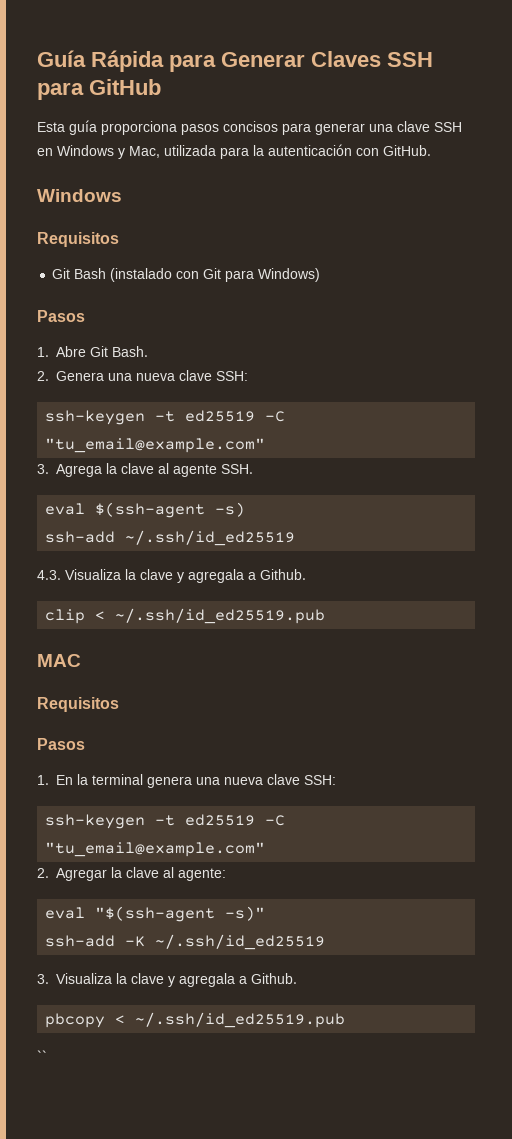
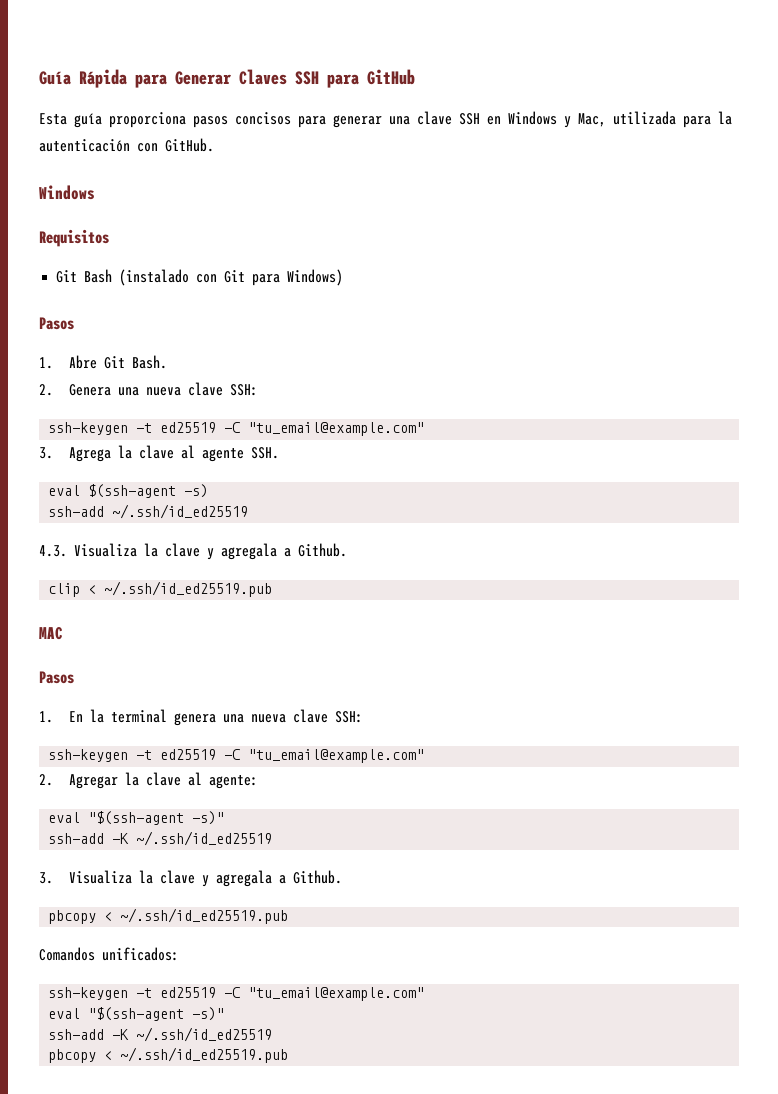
  MAC
- Requisitos
- ``
+ Comandos unificados:
+ ssh-keygen -t ed25519 -C "tu_email@example.com"
+ eval "$(ssh-agent -s)"
+ ssh-add -K ~/.ssh/id_ed25519
+ pbcopy < ~/.ssh/id_ed25519.pub

